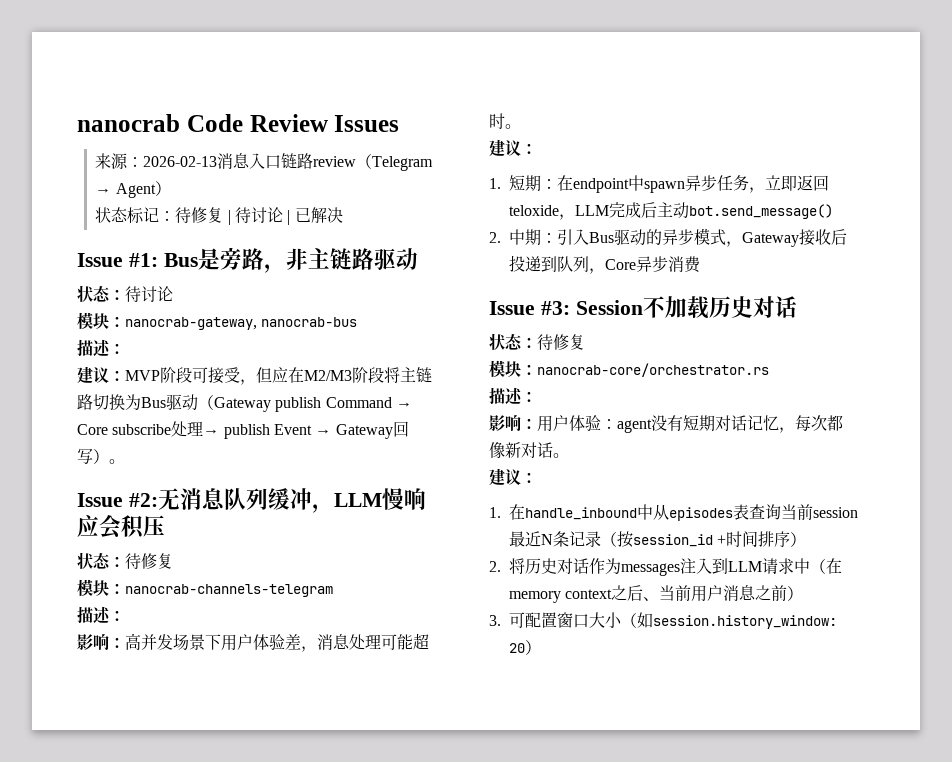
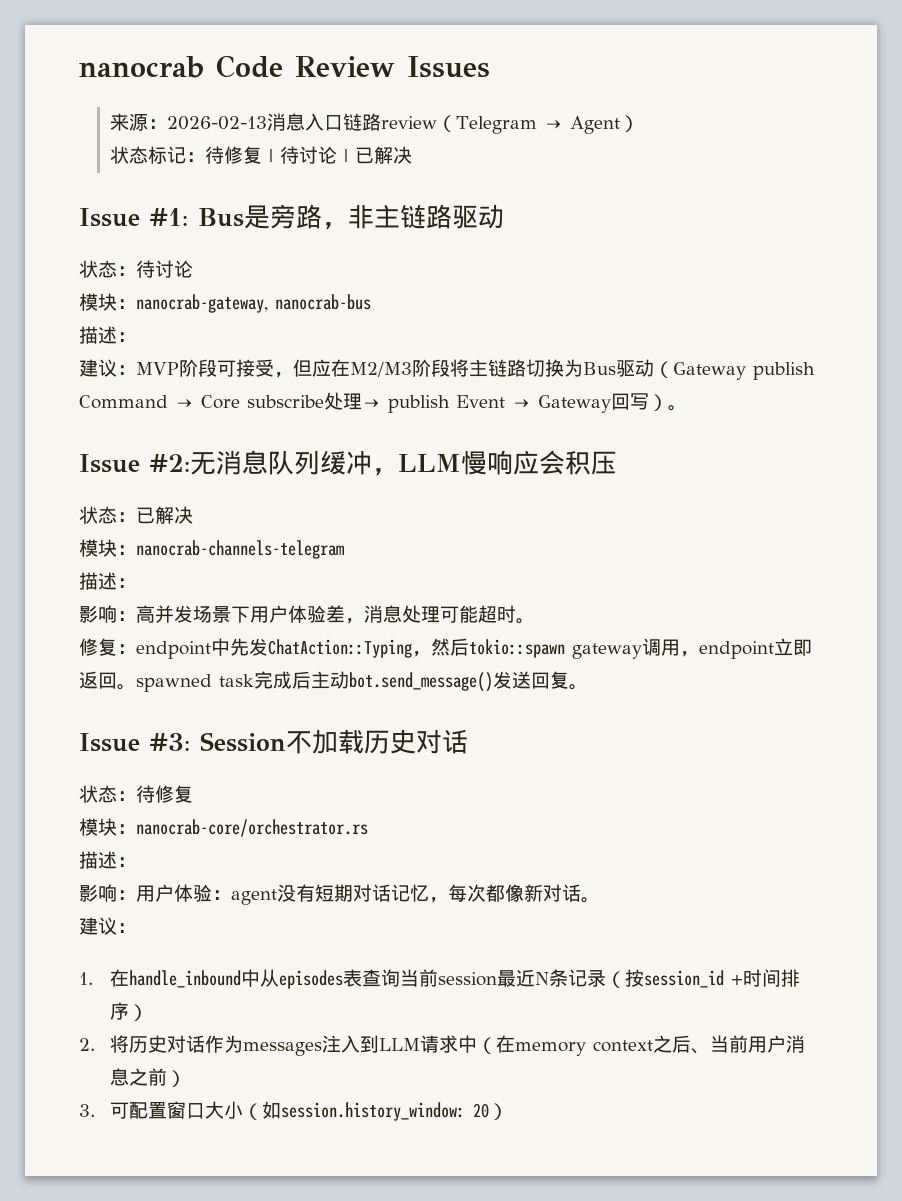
  Issue #2:无消息队列缓冲，LLM慢响应会积压
- 状态：待修复
+ 状态：已解决
  影响：高并发场景下用户体验差，消息处理可能超时。
- 建议：
- 1.短期：在endpoint中spawn异步任务，立即返回teloxide，LLM完成后主动bot.send_message()
- 2.中期：引入Bus驱动的异步模式，Gateway接收后投递到队列，Core异步消费
+ 修复：endpoint中先发ChatAction::Typing，然后tokio::spawn gateway调用，endpoint立即返回。spawned task完成后主动bot.send_message()发送回复。

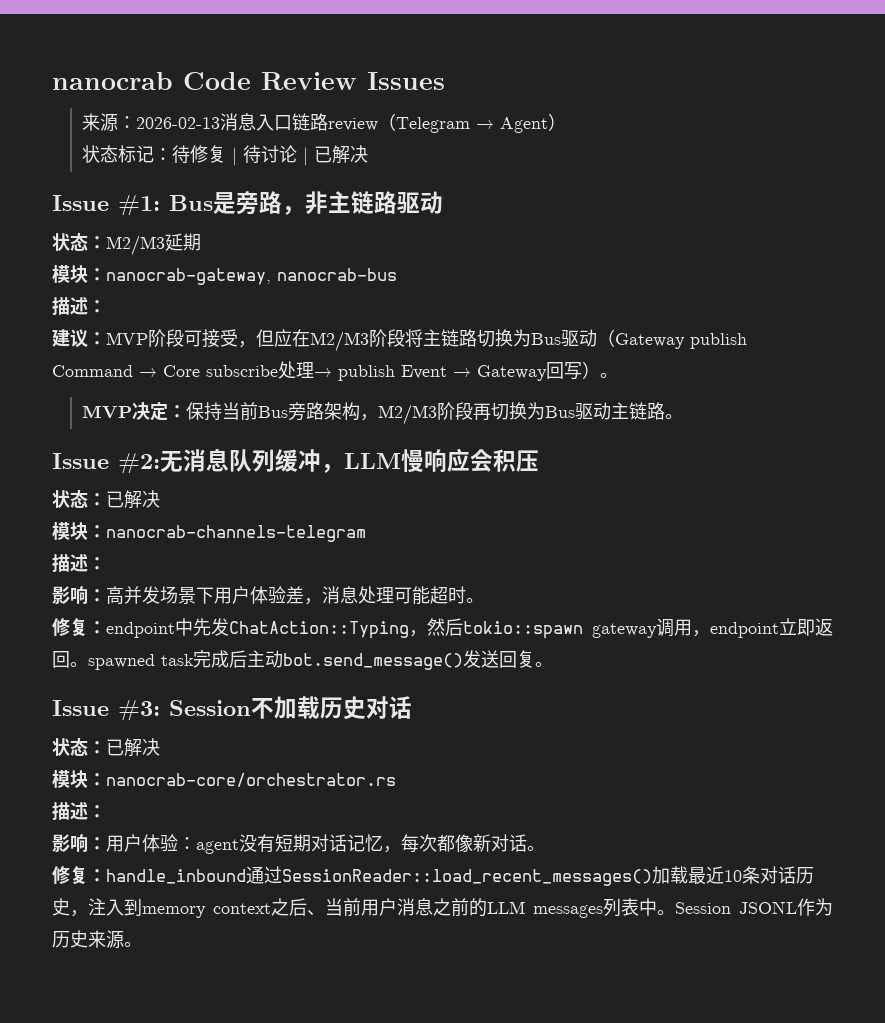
- 状态：待讨论
+ 状态：M2/M3延期
+ MVP决定：保持当前Bus旁路架构，M2/M3阶段再切换为Bus驱动主链路。
  Issue #3: Session不加载历史对话
- 状态：待修复
+ 状态：已解决
  影响：用户体验：agent没有短期对话记忆，每次都像新对话。
- 建议：
- 1.在handle_inbound中从episodes表查询当前session最近N条记录（按session_id +时间排序）
- 2.将历史对话作为messages注入到LLM请求中（在memory context之后、当前用户消息之前）
- 3.可配置窗口大小（如session.history_window: 20）
+ 修复：handle_inbound通过SessionReader::load_recent_messages()加载最近10条对话历史，注入到memory context之后、当前用户消息之前的LLM messages列表中。Session JSONL作为历史来源。

